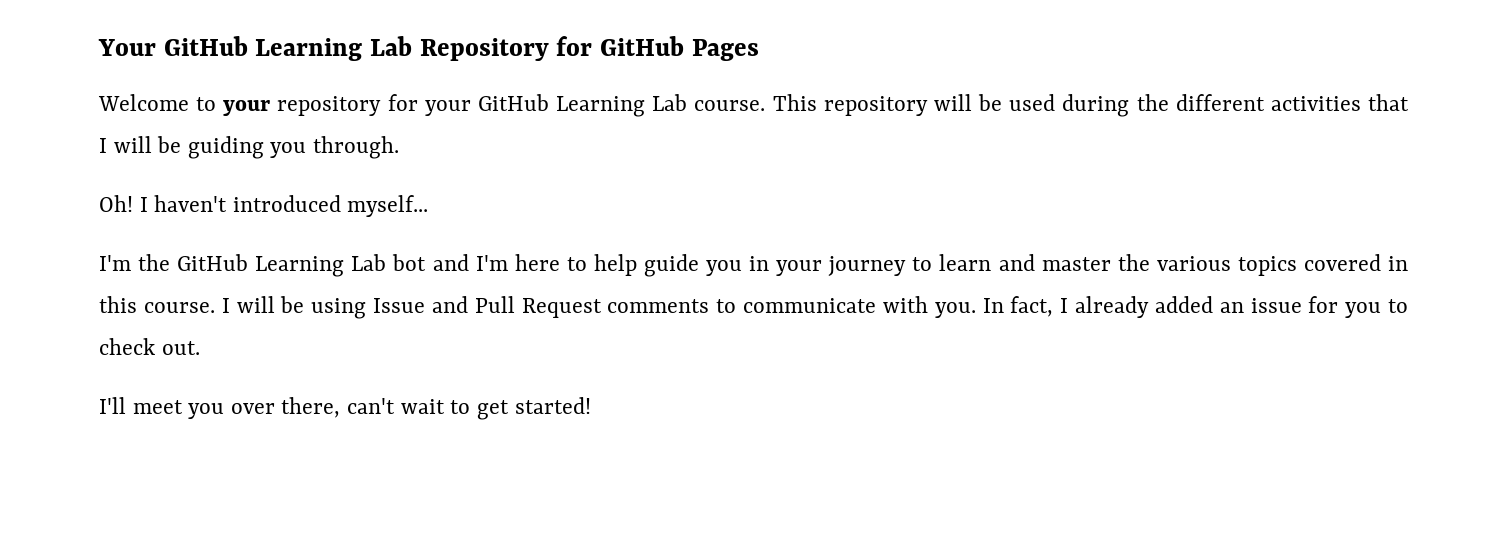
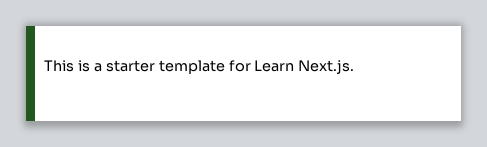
- Your GitHub Learning Lab Repository for GitHub Pages
- Welcome to your repository for your GitHub Learning Lab course. This repository will be used during the different activities that I will be guiding you through.
- Oh! I haven't introduced myself...
- I'm the GitHub Learning Lab bot and I'm here to help guide you in your journey to learn and master the various topics covered in this course. I will be using Issue and Pull Request comments to communicate with you. In fact, I already added an issue for you to check out.
- I'll meet you over there, can't wait to get started!
+ This is a starter template for Learn Next.js.

